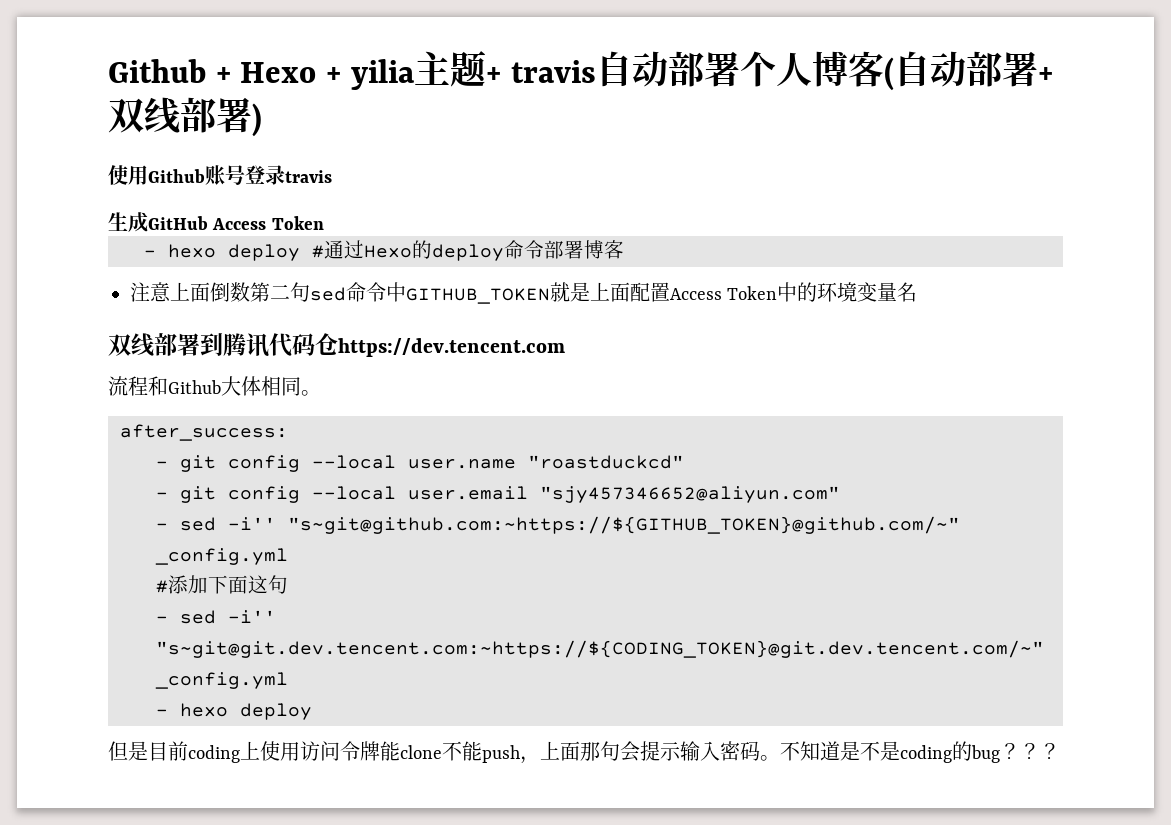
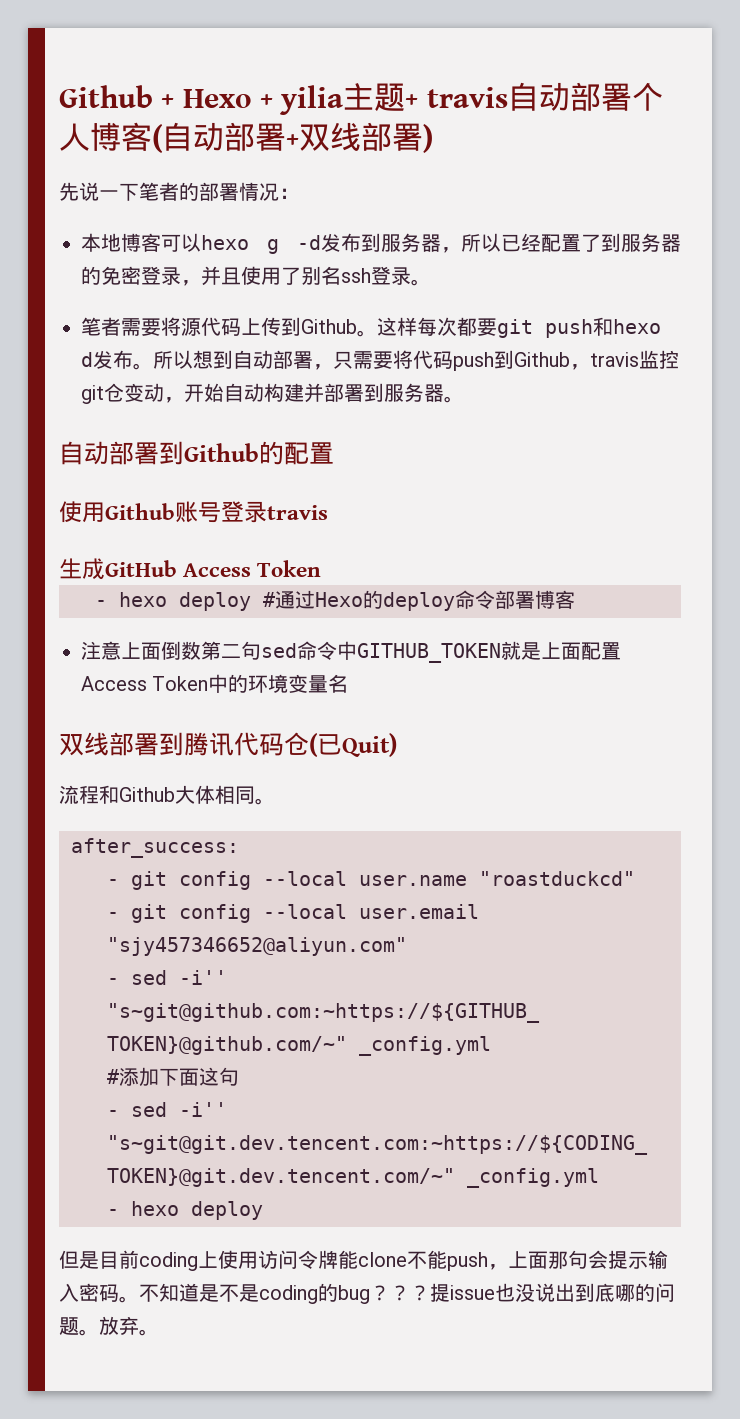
+ 先说一下笔者的部署情况：
+ 本地博客可以hexo g -d发布到服务器，所以已经配置了到服务器的免密登录，并且使用了别名ssh登录。
+ 笔者需要将源代码上传到Github。这样每次都要git push和hexo d发布。所以想到自动部署，只需要将代码push到Github，travis监控git仓变动，开始自动构建并部署到服务器。
+ 自动部署到Github的配置
- 双线部署到腾讯代码仓https://dev.tencent.com
+ 双线部署到腾讯代码仓(已Quit)
+ 提issue也没说出到底哪的问题。放弃。

